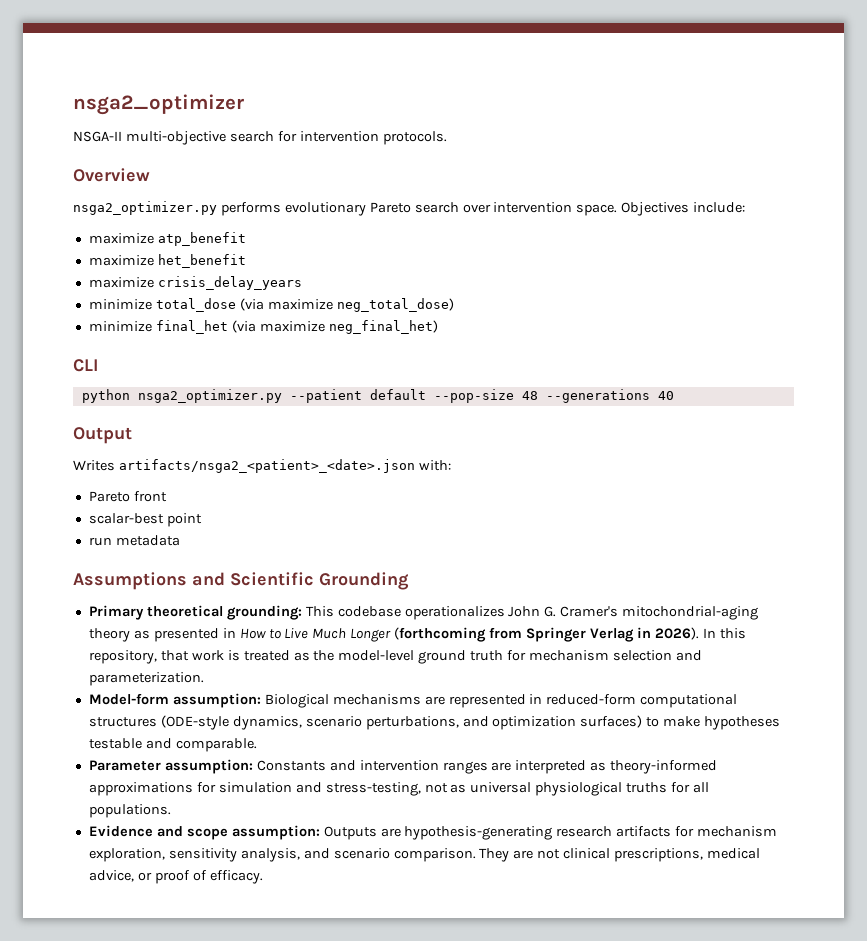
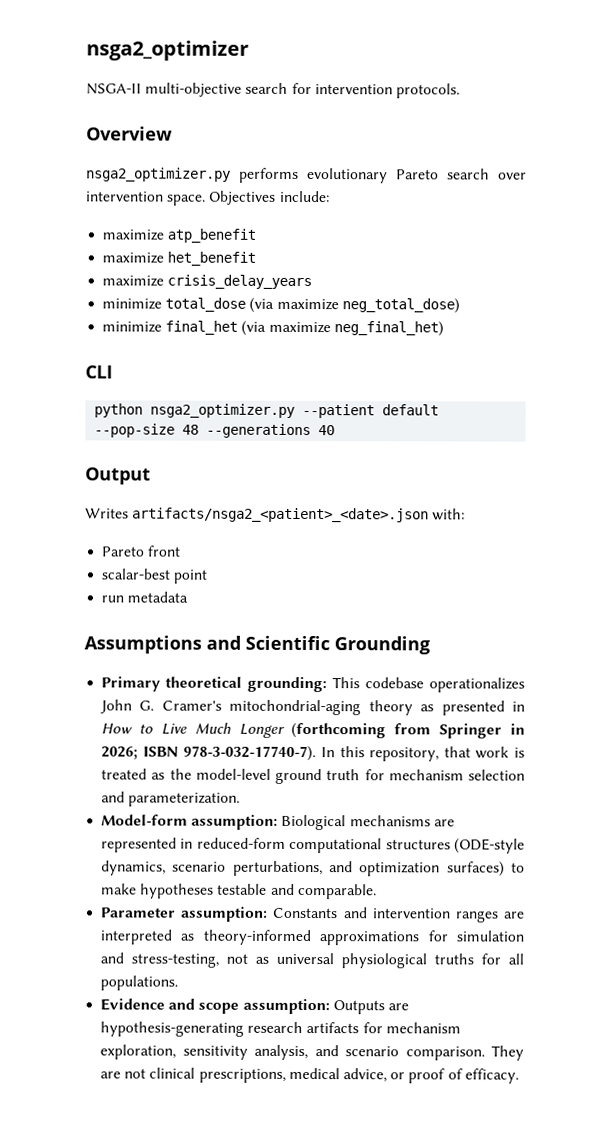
- Primary theoretical grounding: This codebase operationalizes John G. Cramer's mitochondrial-aging theory as presented in How to Live Much Longer (forthcoming from Springer Verlag in 2026).
+ Primary theoretical grounding: This codebase operationalizes John G. Cramer's mitochondrial-aging theory as presented in How to Live Much Longer (forthcoming from Springer in 2026; ISBN 978-3-032-17740-7).

